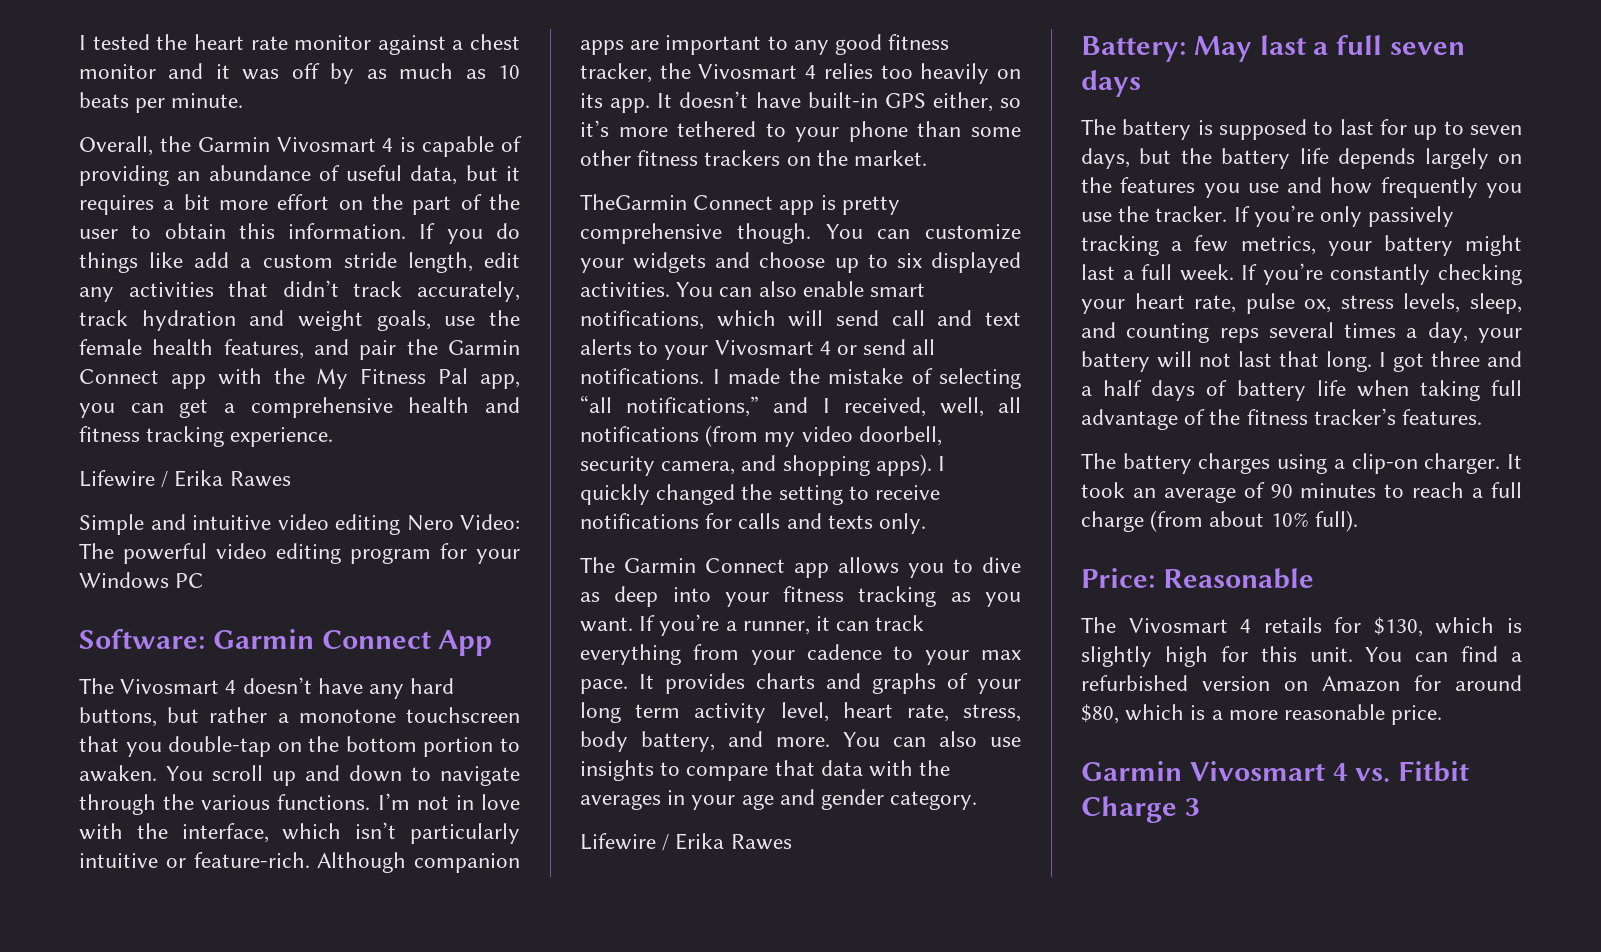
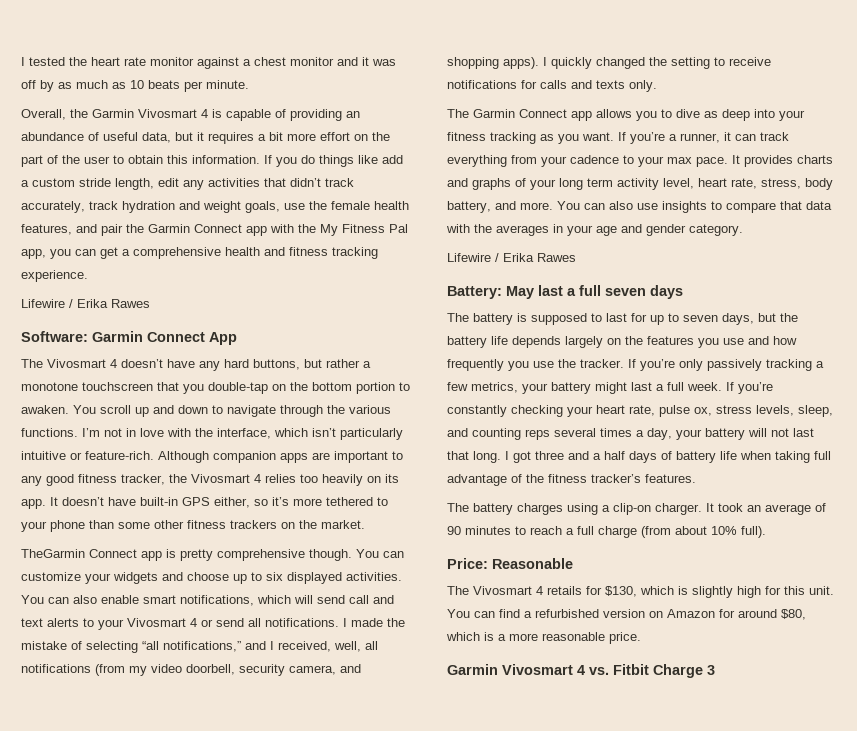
- Simple and intuitive video editing Nero Video: The powerful video editing program for your Windows PC

